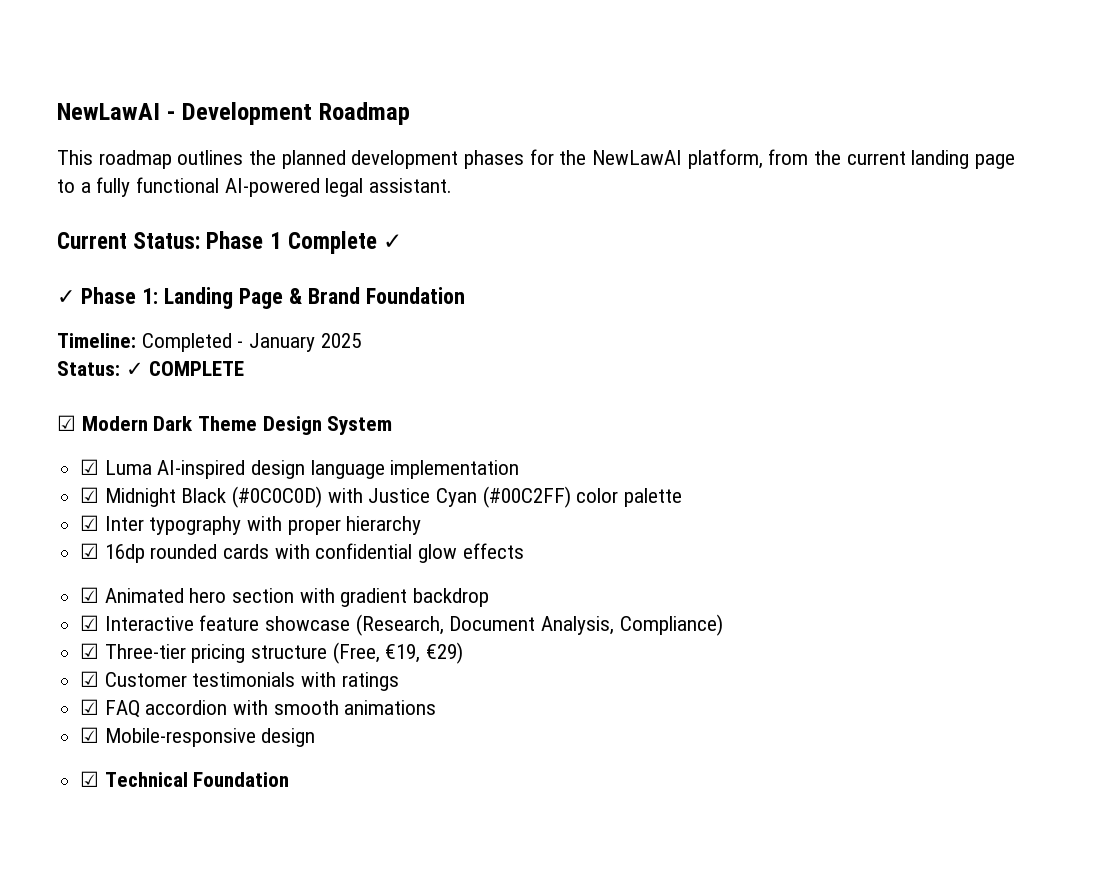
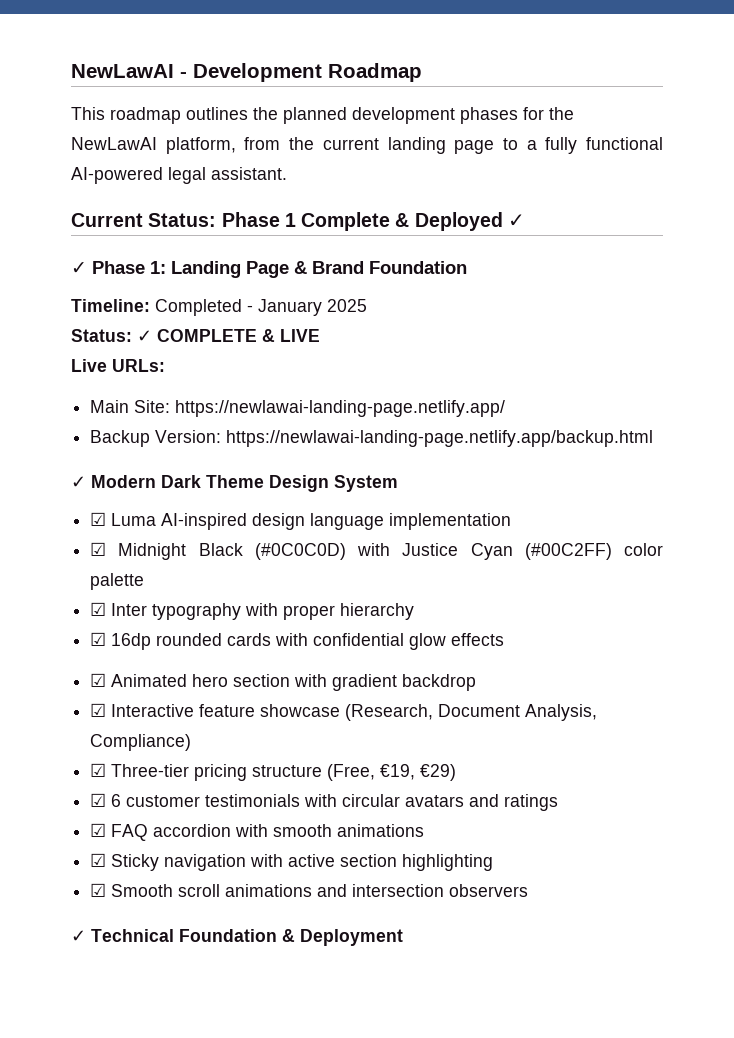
- Current Status: Phase 1 Complete ✓
+ Current Status: Phase 1 Complete & Deployed ✓
- Status: ✓ COMPLETE
- ☑ Modern Dark Theme Design System
+ Status: ✓ COMPLETE & LIVE
+ Live URLs:
+ Main Site: https://newlawai-landing-page.netlify.app/
+ Backup Version: https://newlawai-landing-page.netlify.app/backup.html
+ ✓ Modern Dark Theme Design System
- ☑ Customer testimonials with ratings
+ ☑ 6 customer testimonials with circular avatars and ratings
- ☑ Mobile-responsive design
- ☑ Technical Foundation
+ ☑ Sticky navigation with active section highlighting
+ ☑ Smooth scroll animations and intersection observers
+ ✓ Technical Foundation & Deployment

